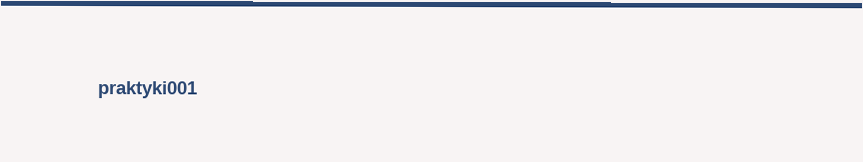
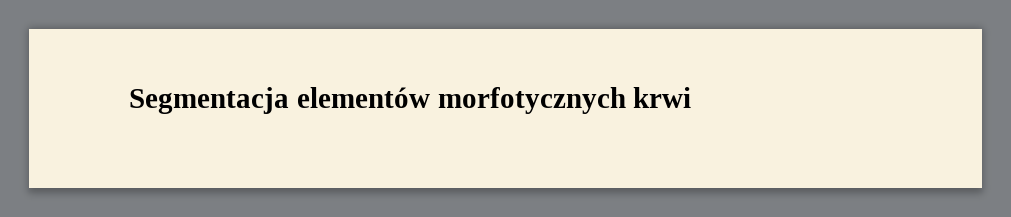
- praktyki001
+ Segmentacja elementów morfotycznych krwi

